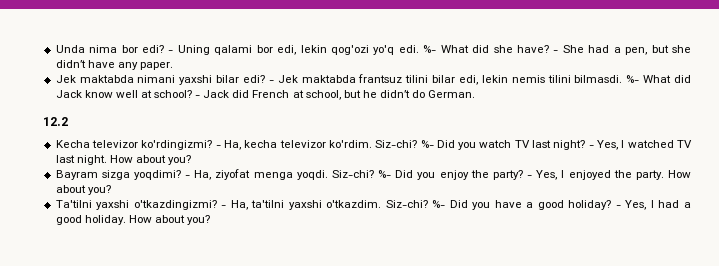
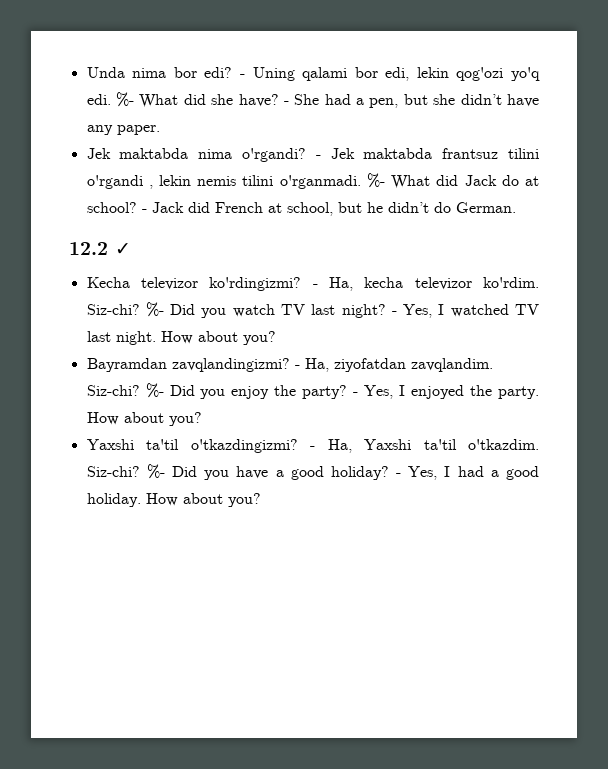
- Jek maktabda nimani yaxshi bilar edi?
+ Jek maktabda nima o'rgandi?
- - Jek maktabda frantsuz tilini bilar edi, lekin nemis tilini bilmasdi.
+ - Jek maktabda frantsuz tilini o'rgandi , lekin nemis tilini o'rganmadi.
- %- What did Jack know well at school?
+ %- What did Jack do at school?
- 12.2
+ 12.2 ✓
- Bayram sizga yoqdimi? - Ha, ziyofat menga yoqdi.
+ Bayramdan zavqlandingizmi? - Ha, ziyofatdan zavqlandim.
- Ta'tilni yaxshi o'tkazdingizmi?
+ Yaxshi ta'til o'tkazdingizmi?
- - Ha, ta'tilni yaxshi o'tkazdim.
+ - Ha, Yaxshi ta'til o'tkazdim.

